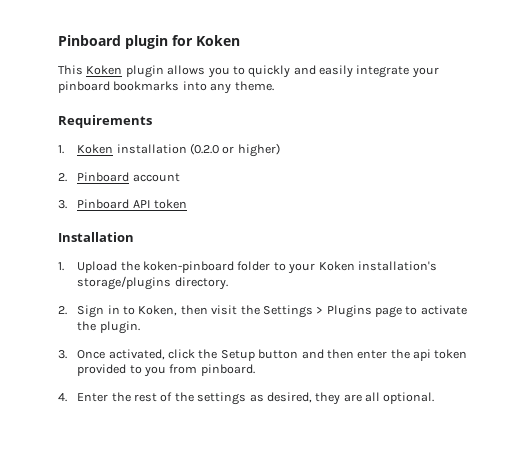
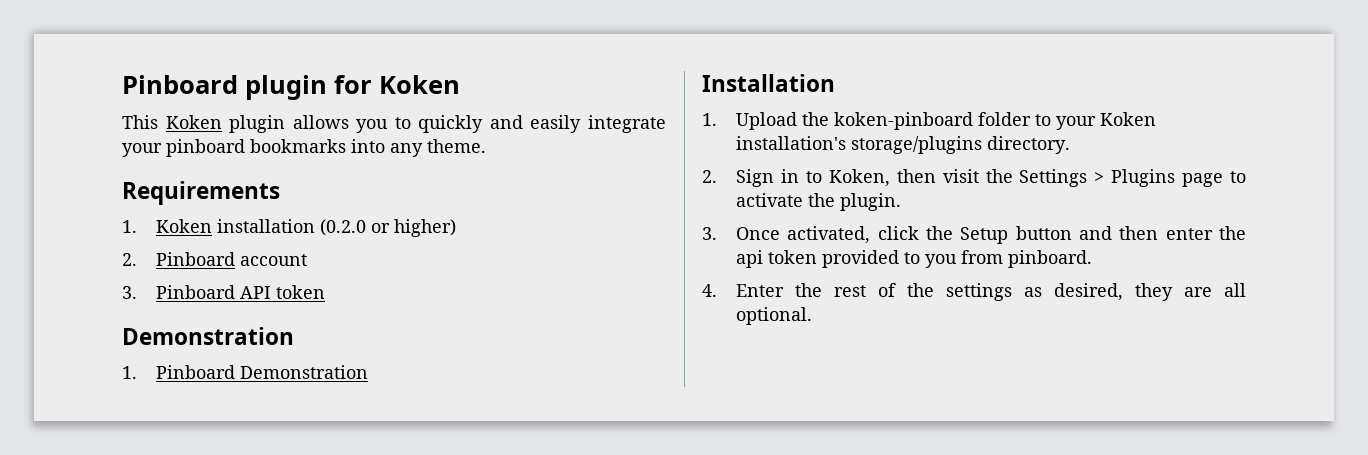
  3. Pinboard API token
+ Demonstration
+ 1. Pinboard Demonstration

